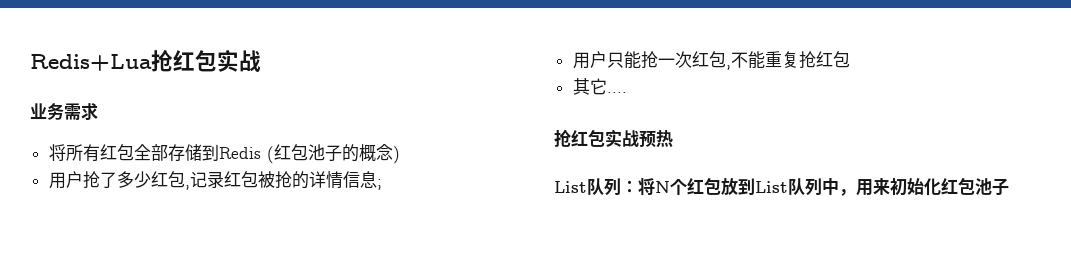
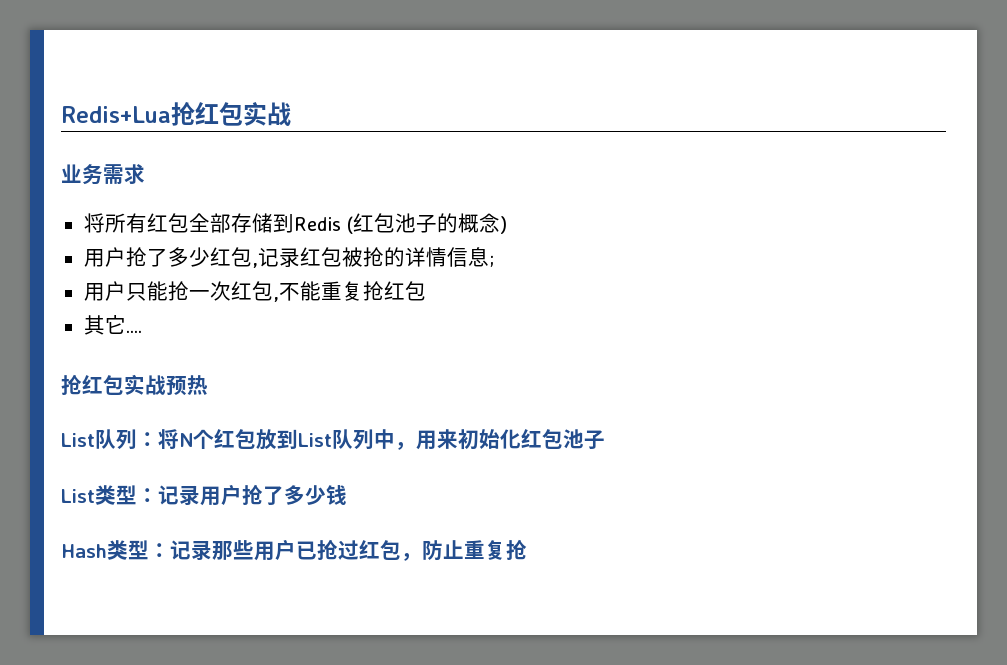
+ List类型：记录用户抢了多少钱
+ Hash类型：记录那些用户已抢过红包，防止重复抢

